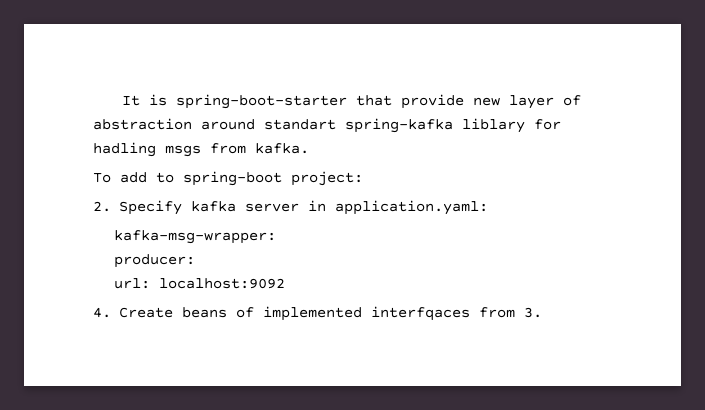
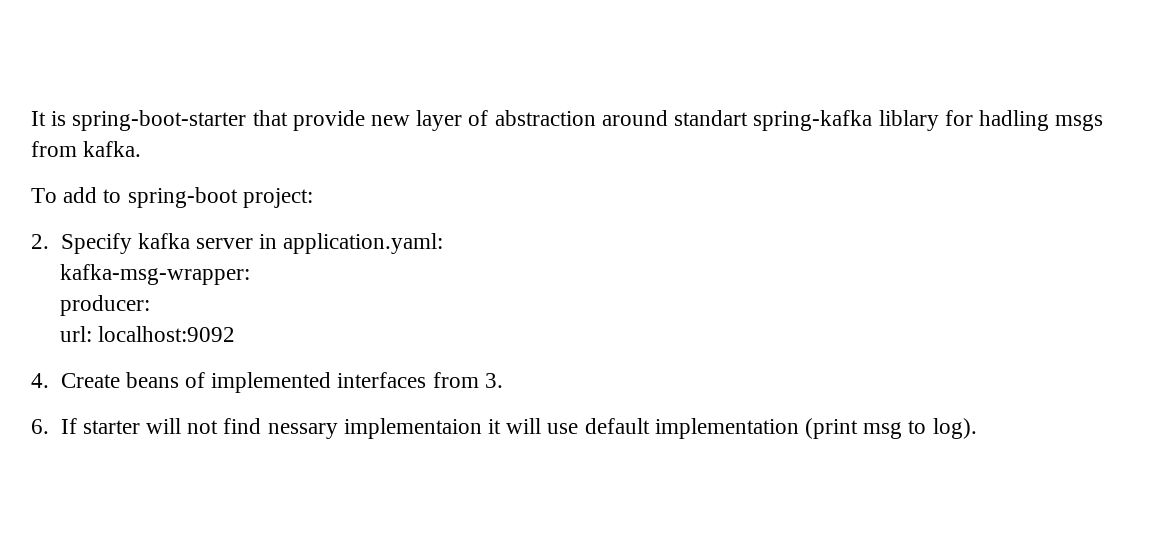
- 4. Create beans of implemented interfqaces from 3.
+ 4. Create beans of implemented interfaces from 3.
+ 6. If starter will not find nessary implementaion it will use default implementation (print msg to log).

